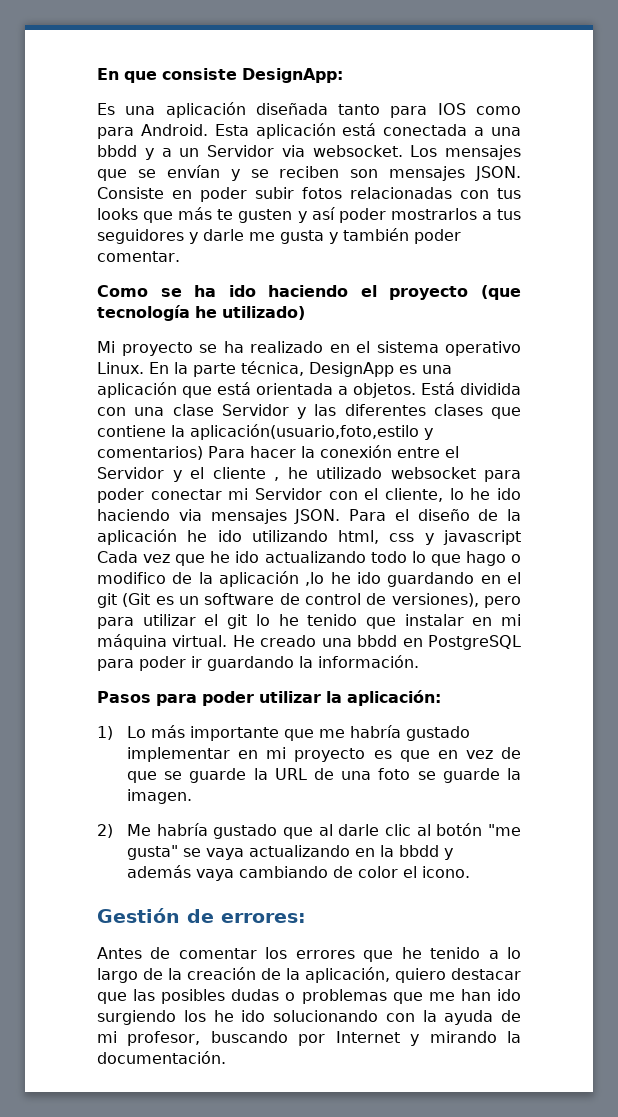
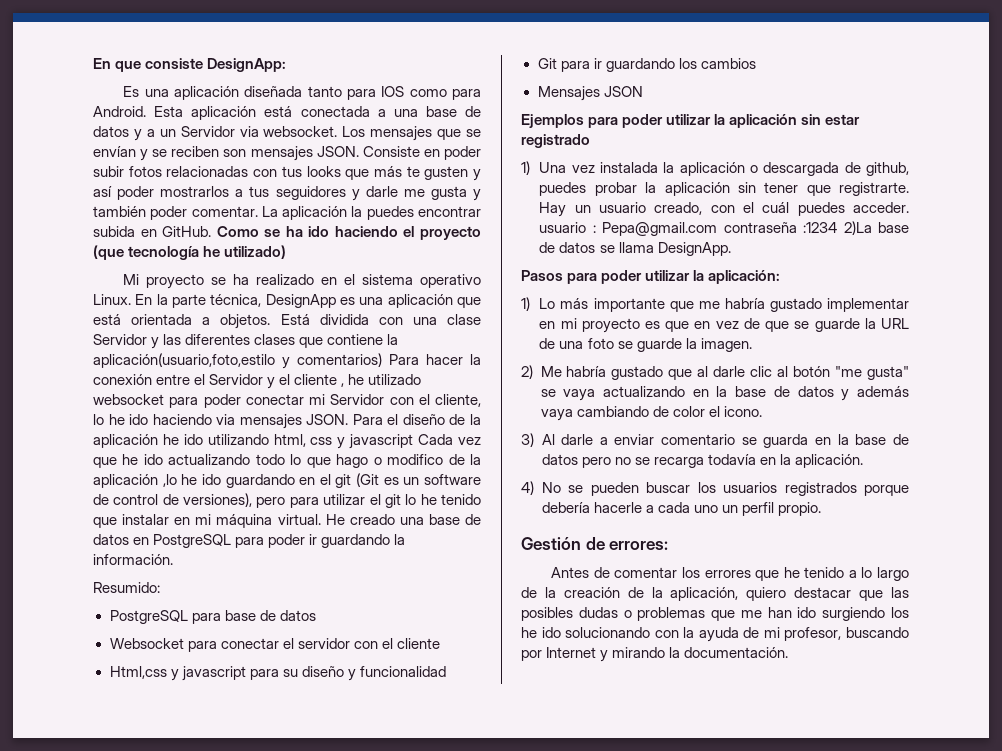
- Esta aplicación está conectada a una bbdd y a un Servidor via websocket.
+ Esta aplicación está conectada a una base de datos y a un Servidor via websocket.
- Consiste en poder subir fotos relacionadas con tus looks que más te gusten y así poder mostrarlos a tus seguidores y darle me gusta y también poder comentar.
- Como se ha ido haciendo el proyecto (que tecnología he utilizado)
+ Consiste en poder subir fotos relacionadas con tus looks que más te gusten y así poder mostrarlos a tus seguidores y darle me gusta y también poder comentar. La aplicación la puedes encontrar subida en GitHub. Como se ha ido haciendo el proyecto (que tecnología he utilizado)
- He creado una bbdd en PostgreSQL para poder ir guardando la información.
+ He creado una base de datos en PostgreSQL para poder ir guardando la información.
+ Resumido:
+ PostgreSQL para base de datos
+ Websocket para conectar el servidor con el cliente
+ Html,css y javascript para su diseño y funcionalidad
+ Git para ir guardando los cambios
+ Mensajes JSON
+ Ejemplos para poder utilizar la aplicación sin estar registrado
+ 1) Una vez instalada la aplicación o descargada de github, puedes probar la aplicación sin tener que registrarte. Hay un usuario creado, con el cuál puedes acceder. usuario : Pepa@gmail.com contraseña :1234 2)La base de datos se llama DesignApp.
- 2) Me habría gustado que al darle clic al botón "me gusta" se vaya actualizando en la bbdd y además vaya cambiando de color el icono.
+ 2) Me habría gustado que al darle clic al botón "me gusta" se vaya actualizando en la base de datos y además vaya cambiando de color el icono.
+ 3) Al darle a enviar comentario se guarda en la base de datos pero no se recarga todavía en la aplicación.
+ 4) No se pueden buscar los usuarios registrados porque debería hacerle a cada uno un perfil propio.

